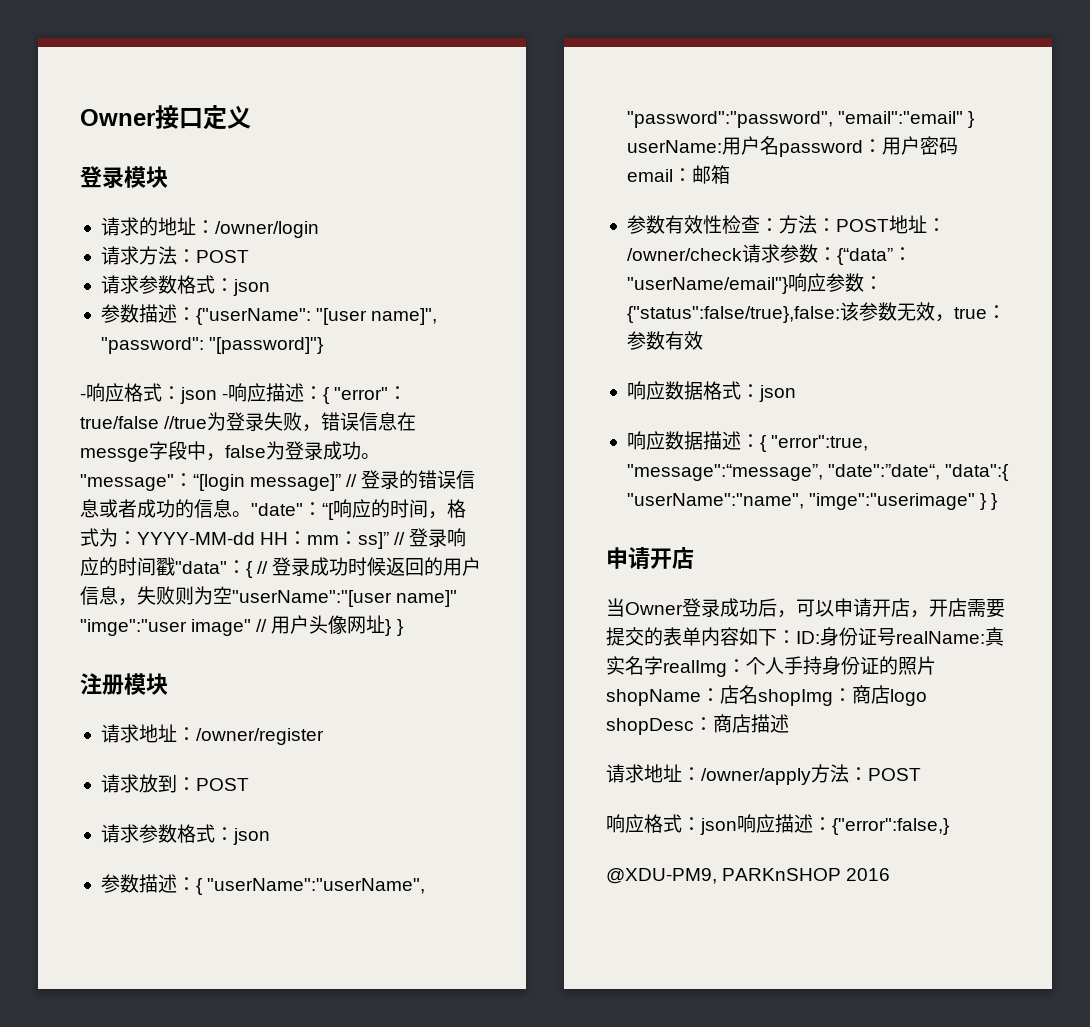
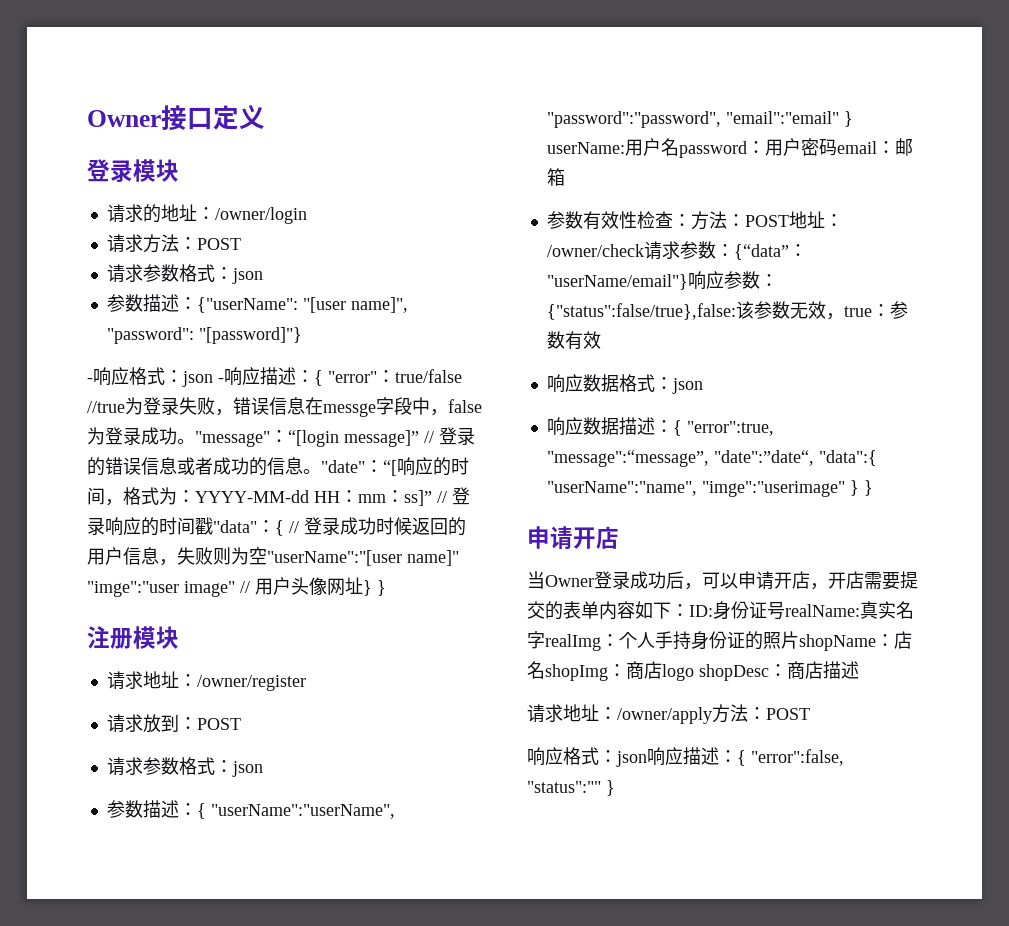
- 响应格式：json响应描述：{"error":false,}
- @XDU-PM9, PARKnSHOP 2016
+ 响应格式：json响应描述：{ "error":false, "status":"" }

